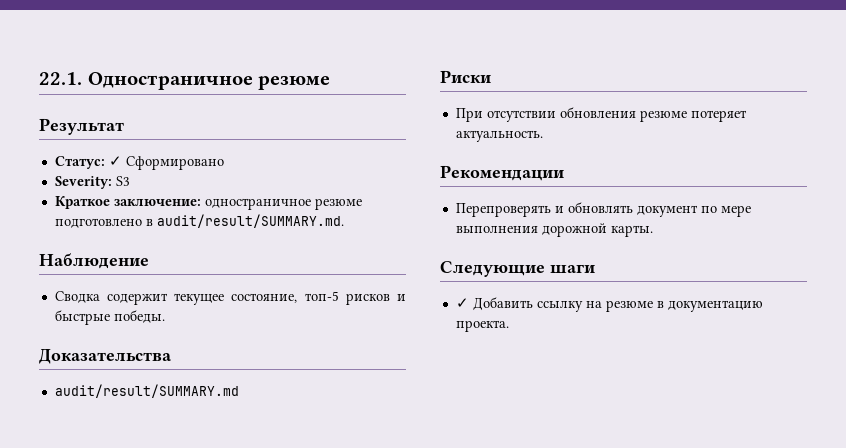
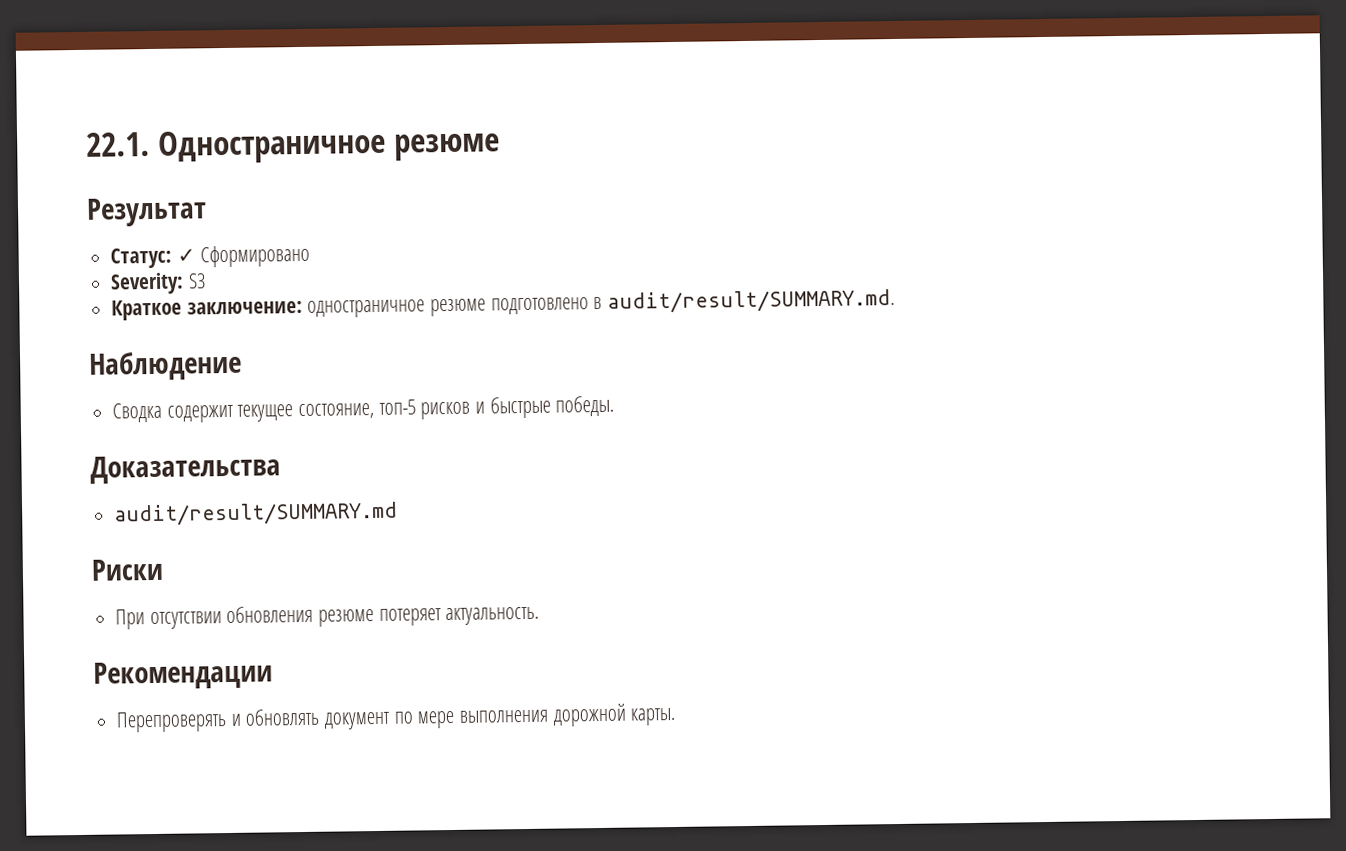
- Следующие шаги
- ✓ Добавить ссылку на резюме в документацию проекта.

